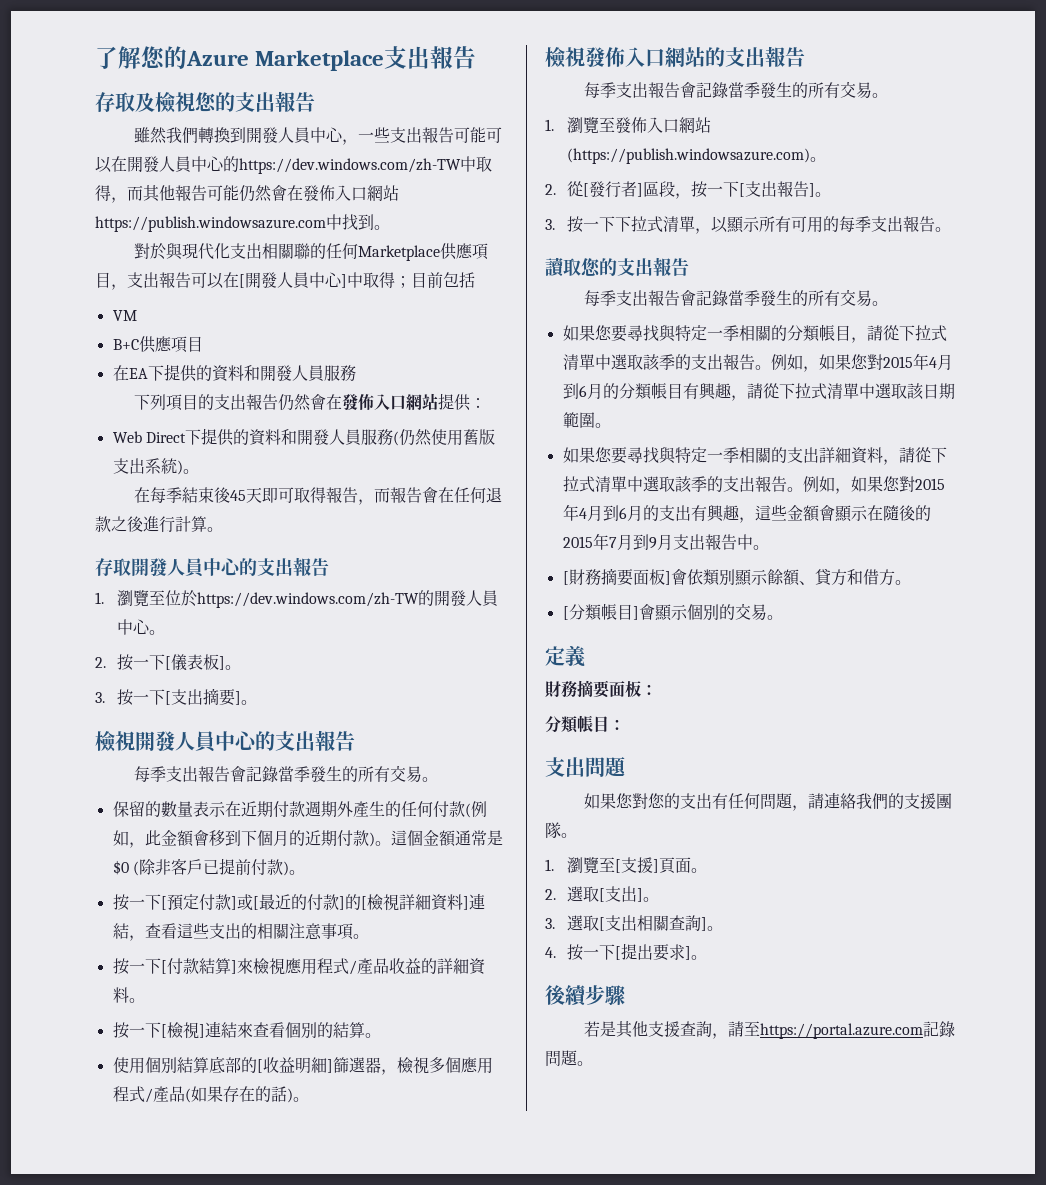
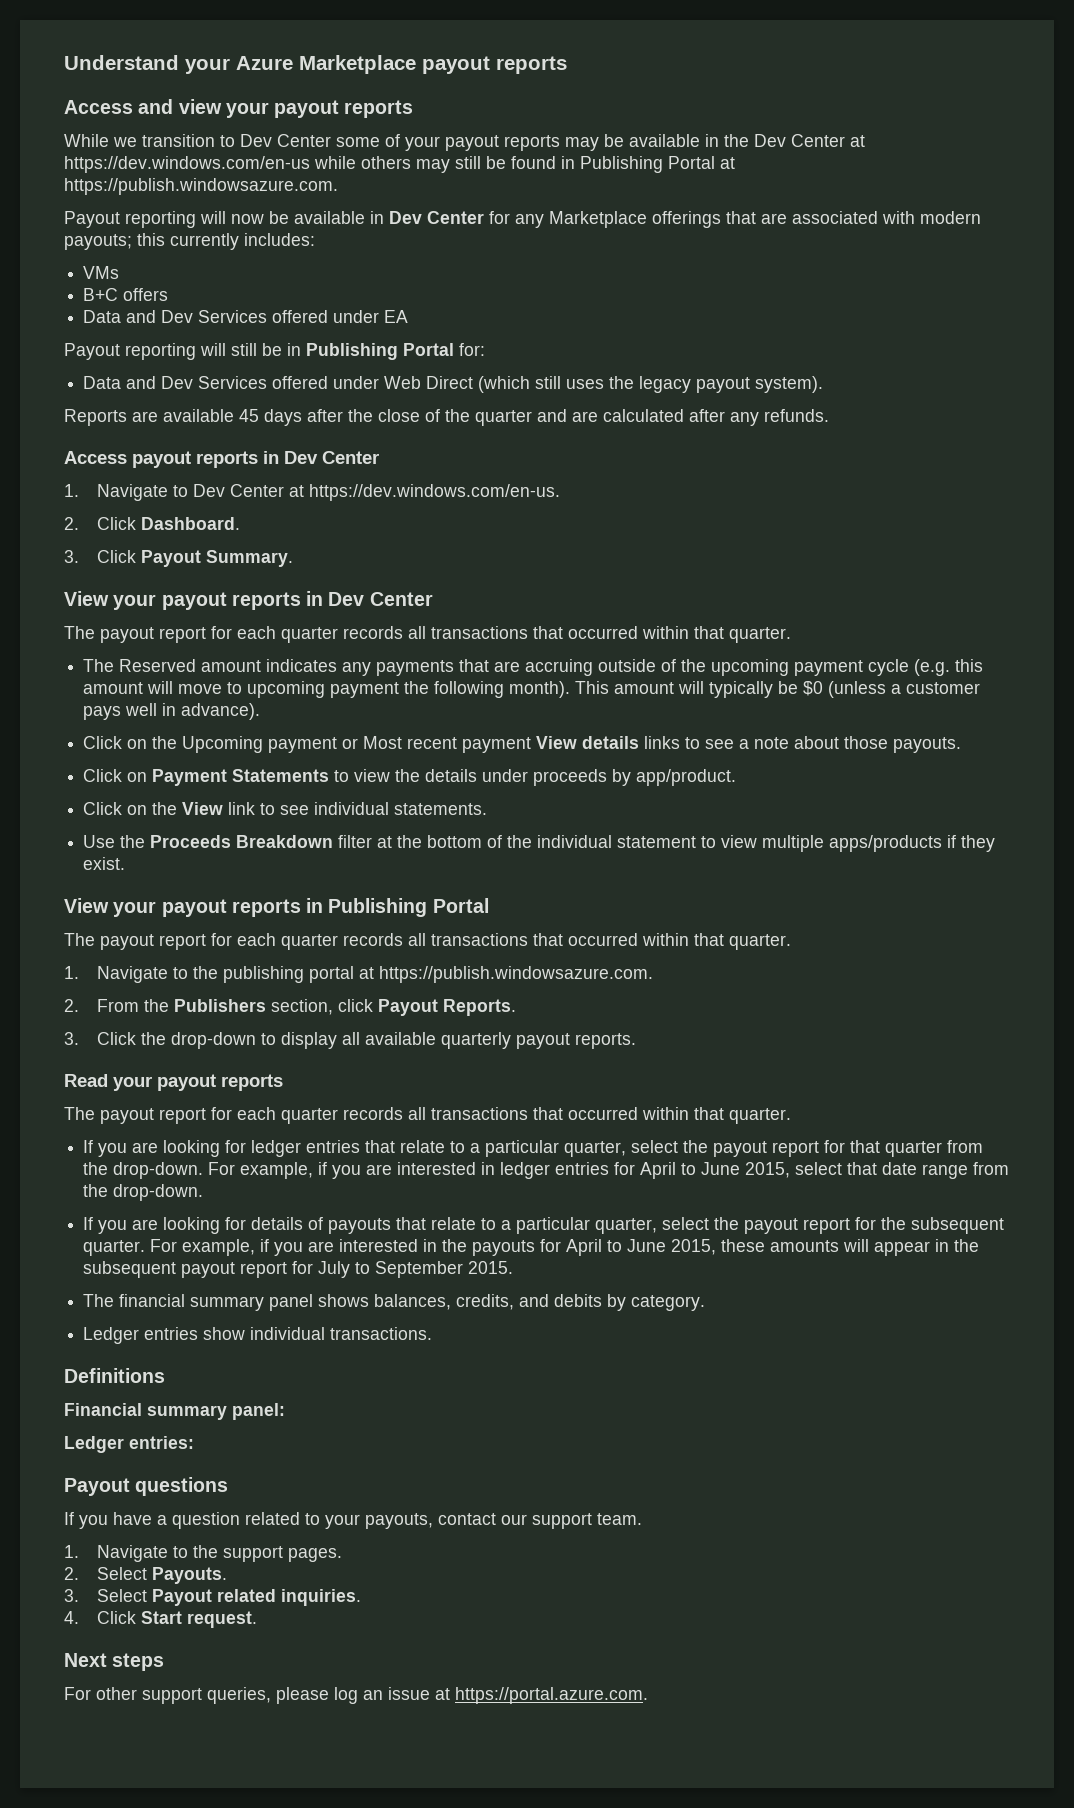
- 了解您的Azure Marketplace支出報告
- 存取及檢視您的支出報告
- 雖然我們轉換到開發人員中心，一些支出報告可能可以在開發人員中心的https://dev.windows.com/zh-TW中取得，而其他報告可能仍然會在發佈入口網站https://publish.windowsazure.com中找到。
- 對於與現代化支出相關聯的任何Marketplace供應項目，支出報告可以在[開發人員中心]中取得；目前包括
- VM
- B+C供應項目
- 在EA下提供的資料和開發人員服務
- 下列項目的支出報告仍然會在發佈入口網站提供：
- Web Direct下提供的資料和開發人員服務(仍然使用舊版支出系統)。
- 在每季結束後45天即可取得報告，而報告會在任何退款之後進行計算。
- 存取開發人員中心的支出報告
- 1.瀏覽至位於https://dev.windows.com/zh-TW的開發人員中心。
- 2.按一下[儀表板]。
- 3.按一下[支出摘要]。
- 檢視開發人員中心的支出報告
- 每季支出報告會記錄當季發生的所有交易。
- 保留的數量表示在近期付款週期外產生的任何付款(例如，此金額會移到下個月的近期付款)。這個金額通常是$0 (除非客戶已提前付款)。
- 按一下[預定付款]或[最近的付款]的[檢視詳細資料]連結，查看這些支出的相關注意事項。
- 按一下[付款結算]來檢視應用程式/產品收益的詳細資料。
- 按一下[檢視]連結來查看個別的結算。
- 使用個別結算底部的[收益明細]篩選器，檢視多個應用程式/產品(如果存在的話)。
- 檢視發佈入口網站的支出報告
- 每季支出報告會記錄當季發生的所有交易。
- 1.瀏覽至發佈入口網站(https://publish.windowsazure.com)。
- 2.從[發行者]區段，按一下[支出報告]。
- 3.按一下下拉式清單，以顯示所有可用的每季支出報告。
- 讀取您的支出報告
- 每季支出報告會記錄當季發生的所有交易。
- 如果您要尋找與特定一季相關的分類帳目，請從下拉式清單中選取該季的支出報告。例如，如果您對2015年4月到6月的分類帳目有興趣，請從下拉式清單中選取該日期範圍。
- 如果您要尋找與特定一季相關的支出詳細資料，請從下拉式清單中選取該季的支出報告。例如，如果您對2015年4月到6月的支出有興趣，這些金額會顯示在隨後的2015年7月到9月支出報告中。
- [財務摘要面板]會依類別顯示餘額、貸方和借方。
- [分類帳目]會顯示個別的交易。
- 定義
- 財務摘要面板：
- 分類帳目：
- 支出問題
- 如果您對您的支出有任何問題，請連絡我們的支援團隊。
- 1.瀏覽至[支援]頁面。
- 2.選取[支出]。
- 3.選取[支出相關查詢]。
- 4.按一下[提出要求]。
- 後續步驟
- 若是其他支援查詢，請至https://portal.azure.com記錄問題。
+ Understand your Azure Marketplace payout reports
+ Access and view your payout reports
+ While we transition to Dev Center some of your payout reports may be available in the Dev Center at https://dev.windows.com/en-us while others may still be found in Publishing Portal at https://publish.windowsazure.com.
+ Payout reporting will now be available in Dev Center for any Marketplace offerings that are associated with modern payouts; this currently includes:
+ VMs
+ B+C offers
+ Data and Dev Services offered under EA
+ Payout reporting will still be in Publishing Portal for:
+ Data and Dev Services offered under Web Direct (which still uses the legacy payout system).
+ Reports are available 45 days after the close of the quarter and are calculated after any refunds.
+ Access payout reports in Dev Center
+ 1. Navigate to Dev Center at https://dev.windows.com/en-us.
+ 2. Click Dashboard.
+ 3. Click Payout Summary.
+ View your payout reports in Dev Center
+ The payout report for each quarter records all transactions that occurred within that quarter.
+ The Reserved amount indicates any payments that are accruing outside of the upcoming payment cycle (e.g. this amount will move to upcoming payment the following month). This amount will typically be $0 (unless a customer pays well in advance).
+ Click on the Upcoming payment or Most recent payment View details links to see a note about those payouts.
+ Click on Payment Statements to view the details under proceeds by app/product.
+ Click on the View link to see individual statements.
+ Use the Proceeds Breakdown filter at the bottom of the individual statement to view multiple apps/products if they exist.
+ View your payout reports in Publishing Portal
+ The payout report for each quarter records all transactions that occurred within that quarter.
+ 1. Navigate to the publishing portal at https://publish.windowsazure.com.
+ 2. From the Publishers section, click Payout Reports.
+ 3. Click the drop-down to display all available quarterly payout reports.
+ Read your payout reports
+ The payout report for each quarter records all transactions that occurred within that quarter.
+ If you are looking for ledger entries that relate to a particular quarter, select the payout report for that quarter from the drop-down. For example, if you are interested in ledger entries for April to June 2015, select that date range from the drop-down.
+ If you are looking for details of payouts that relate to a particular quarter, select the payout report for the subsequent quarter. For example, if you are interested in the payouts for April to June 2015, these amounts will appear in the subsequent payout report for July to September 2015.
+ The financial summary panel shows balances, credits, and debits by category.
+ Ledger entries show individual transactions.
+ Definitions
+ Financial summary panel:
+ Ledger entries:
+ Payout questions
+ If you have a question related to your payouts, contact our support team.
+ 1. Navigate to the support pages.
+ 2. Select Payouts.
+ 3. Select Payout related inquiries.
+ 4. Click Start request.
+ Next steps
+ For other support queries, please log an issue at https://portal.azure.com.

